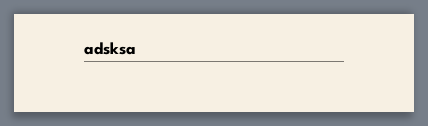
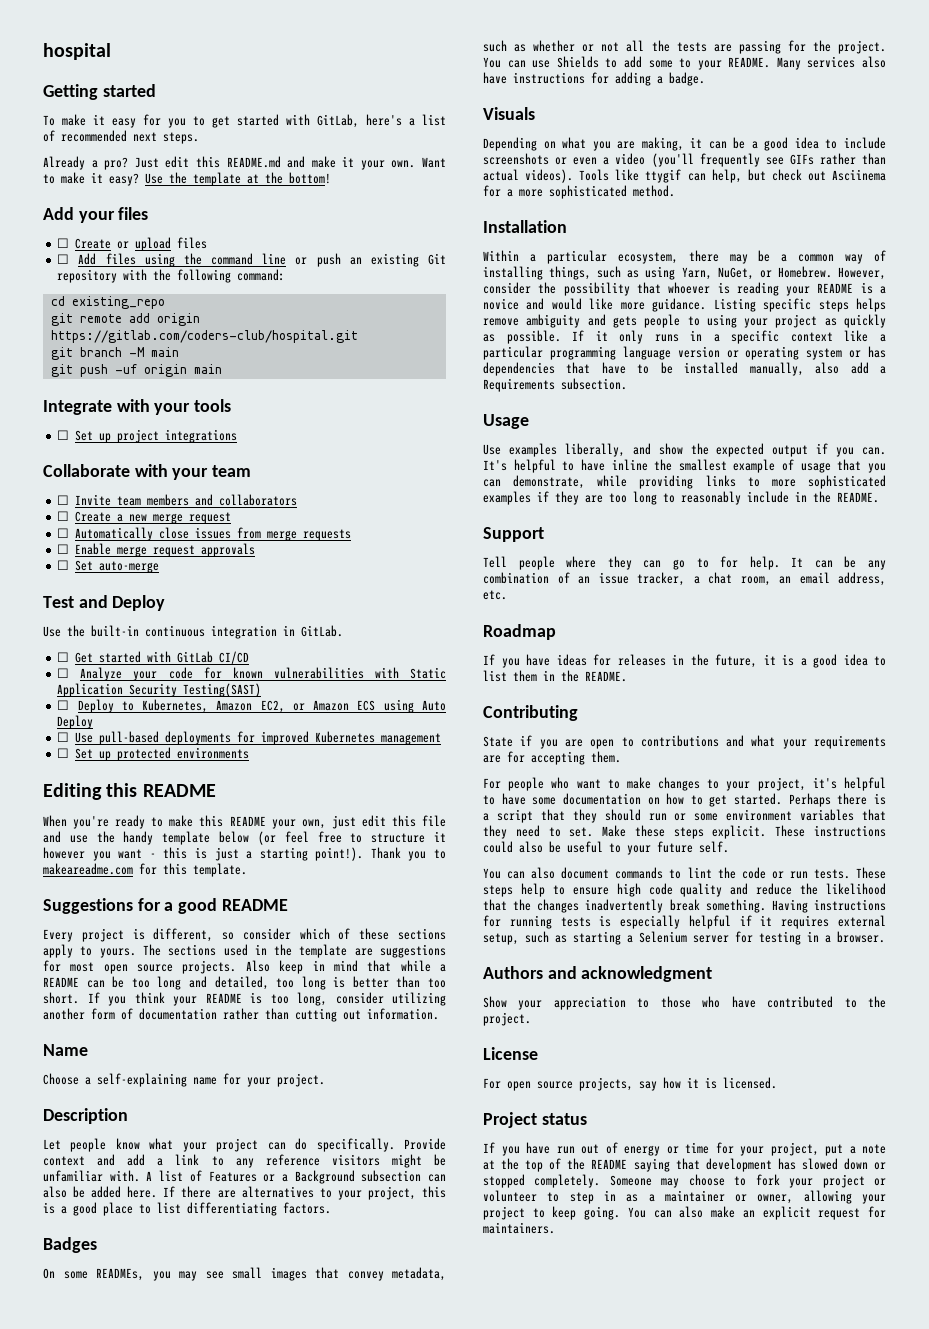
- adsksa
+ hospital
+ Getting started
+ To make it easy for you to get started with GitLab, here's a list of recommended next steps.
+ Already a pro? Just edit this README.md and make it your own. Want to make it easy? Use the template at the bottom!
+ Add your files
+ ☐ Create or upload files
+ ☐ Add files using the command line or push an existing Git repository with the following command:
+ cd existing_repo
+ git remote add origin https://gitlab.com/coders-club/hospital.git
+ git branch -M main
+ git push -uf origin main
+ Integrate with your tools
+ ☐ Set up project integrations
+ Collaborate with your team
+ ☐ Invite team members and collaborators
+ ☐ Create a new merge request
+ ☐ Automatically close issues from merge requests
+ ☐ Enable merge request approvals
+ ☐ Set auto-merge
+ Test and Deploy
+ Use the built-in continuous integration in GitLab.
+ ☐ Get started with GitLab CI/CD
+ ☐ Analyze your code for known vulnerabilities with Static Application Security Testing(SAST)
+ ☐ Deploy to Kubernetes, Amazon EC2, or Amazon ECS using Auto Deploy
+ ☐ Use pull-based deployments for improved Kubernetes management
+ ☐ Set up protected environments
+ Editing this README
+ When you're ready to make this README your own, just edit this file and use the handy template below (or feel free to structure it however you want - this is just a starting point!). Thank you to makeareadme.com for this template.
+ Suggestions for a good README
+ Every project is different, so consider which of these sections apply to yours. The sections used in the template are suggestions for most open source projects. Also keep in mind that while a README can be too long and detailed, too long is better than too short. If you think your README is too long, consider utilizing another form of documentation rather than cutting out information.
+ Name
+ Choose a self-explaining name for your project.
+ Description
+ Let people know what your project can do specifically. Provide context and add a link to any reference visitors might be unfamiliar with. A list of Features or a Background subsection can also be added here. If there are alternatives to your project, this is a good place to list differentiating factors.
+ Badges
+ On some READMEs, you may see small images that convey metadata, such as whether or not all the tests are passing for the project. You can use Shields to add some to your README. Many services also have instructions for adding a badge.
+ Visuals
+ Depending on what you are making, it can be a good idea to include screenshots or even a video (you'll frequently see GIFs rather than actual videos). Tools like ttygif can help, but check out Asciinema for a more sophisticated method.
+ Installation
+ Within a particular ecosystem, there may be a common way of installing things, such as using Yarn, NuGet, or Homebrew. However, consider the possibility that whoever is reading your README is a novice and would like more guidance. Listing specific steps helps remove ambiguity and gets people to using your project as quickly as possible. If it only runs in a specific context like a particular programming language version or operating system or has dependencies that have to be installed manually, also add a Requirements subsection.
+ Usage
+ Use examples liberally, and show the expected output if you can. It's helpful to have inline the smallest example of usage that you can demonstrate, while providing links to more sophisticated examples if they are too long to reasonably include in the README.
+ Support
+ Tell people where they can go to for help. It can be any combination of an issue tracker, a chat room, an email address, etc.
+ Roadmap
+ If you have ideas for releases in the future, it is a good idea to list them in the README.
+ Contributing
+ State if you are open to contributions and what your requirements are for accepting them.
+ For people who want to make changes to your project, it's helpful to have some documentation on how to get started. Perhaps there is a script that they should run or some environment variables that they need to set. Make these steps explicit. These instructions could also be useful to your future self.
+ You can also document commands to lint the code or run tests. These steps help to ensure high code quality and reduce the likelihood that the changes inadvertently break something. Having instructions for running tests is especially helpful if it requires external setup, such as starting a Selenium server for testing in a browser.
+ Authors and acknowledgment
+ Show your appreciation to those who have contributed to the project.
+ License
+ For open source projects, say how it is licensed.
+ Project status
+ If you have run out of energy or time for your project, put a note at the top of the README saying that development has slowed down or stopped completely. Someone may choose to fork your project or volunteer to step in as a maintainer or owner, allowing your project to keep going. You can also make an explicit request for maintainers.

